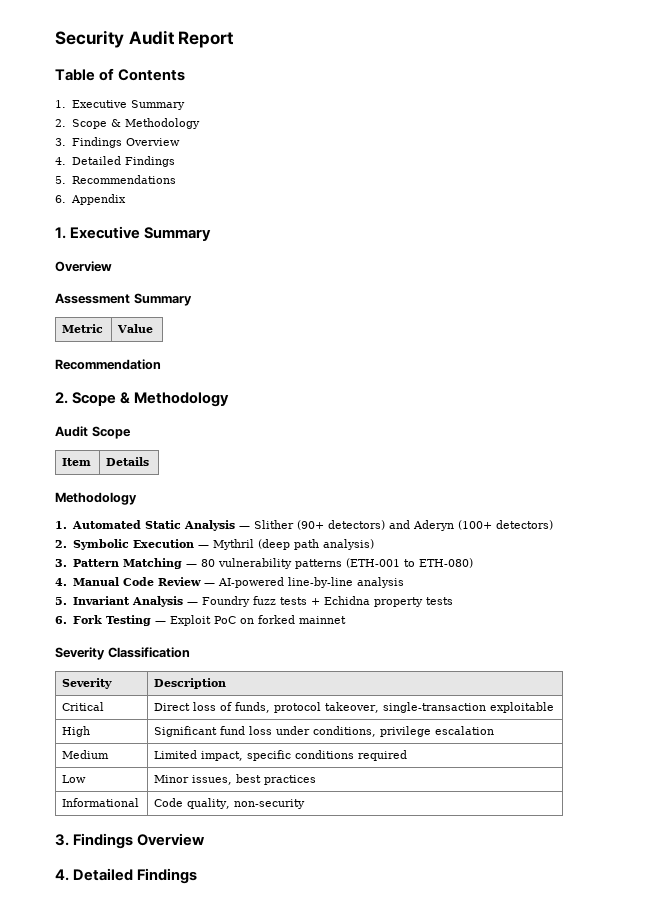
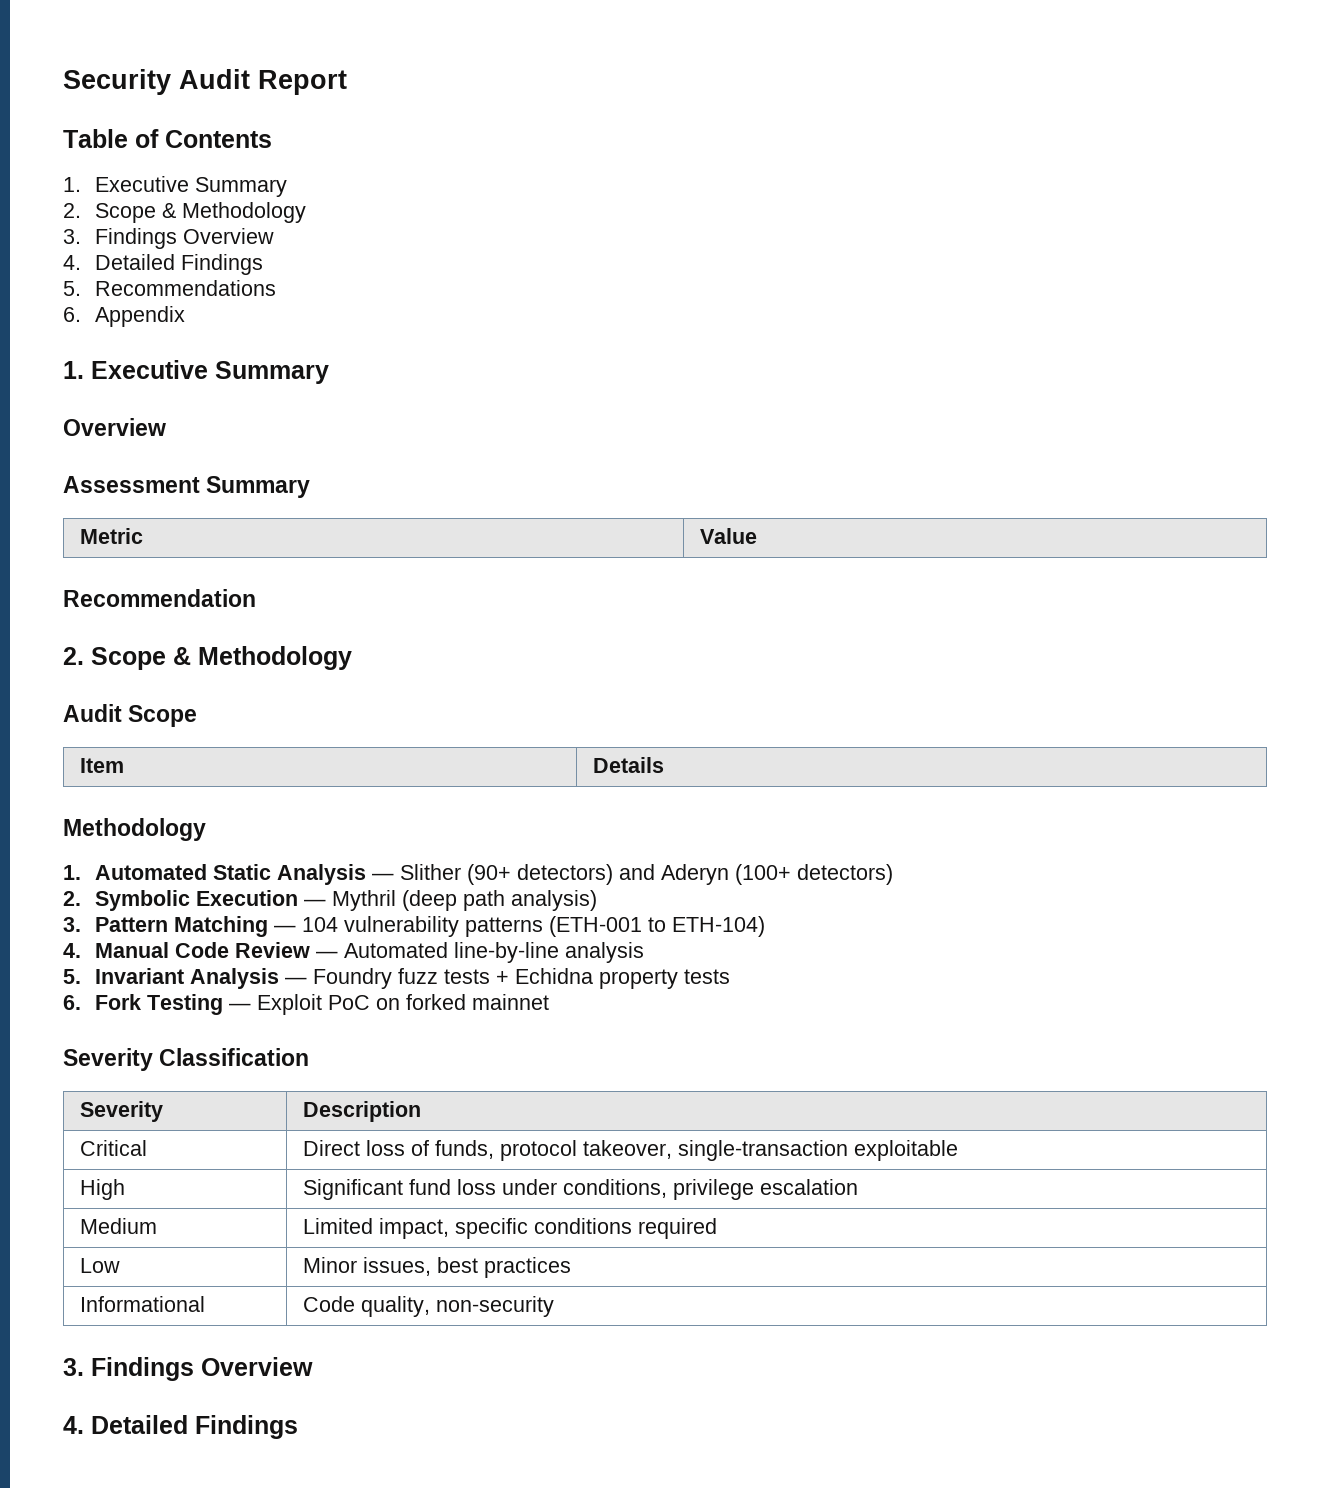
- 3. Pattern Matching — 80 vulnerability patterns (ETH-001 to ETH-080)
+ 3. Pattern Matching — 104 vulnerability patterns (ETH-001 to ETH-104)
- 4. Manual Code Review — AI-powered line-by-line analysis
+ 4. Manual Code Review — Automated line-by-line analysis

